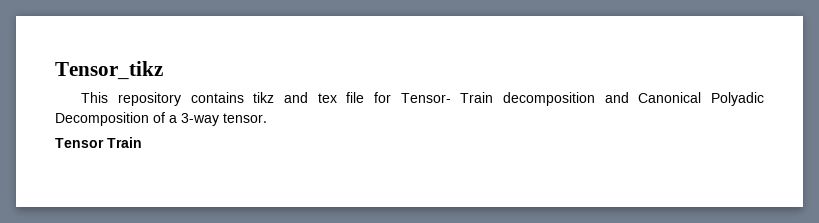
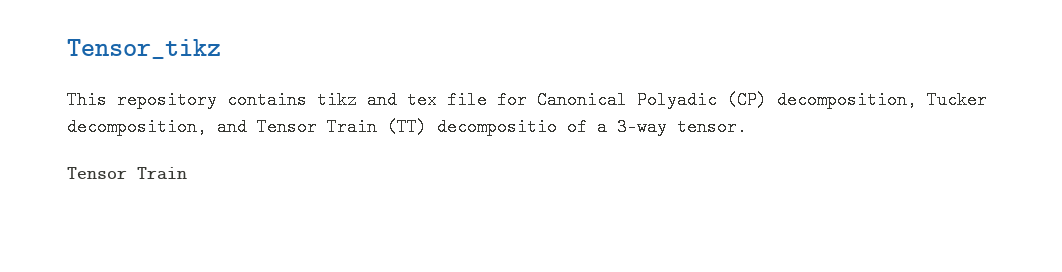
- This repository contains tikz and tex file for Tensor- Train decomposition and Canonical Polyadic Decomposition of a 3-way tensor.
+ This repository contains tikz and tex file for Canonical Polyadic (CP) decomposition, Tucker decomposition, and Tensor Train (TT) decompositio of a 3-way tensor.

